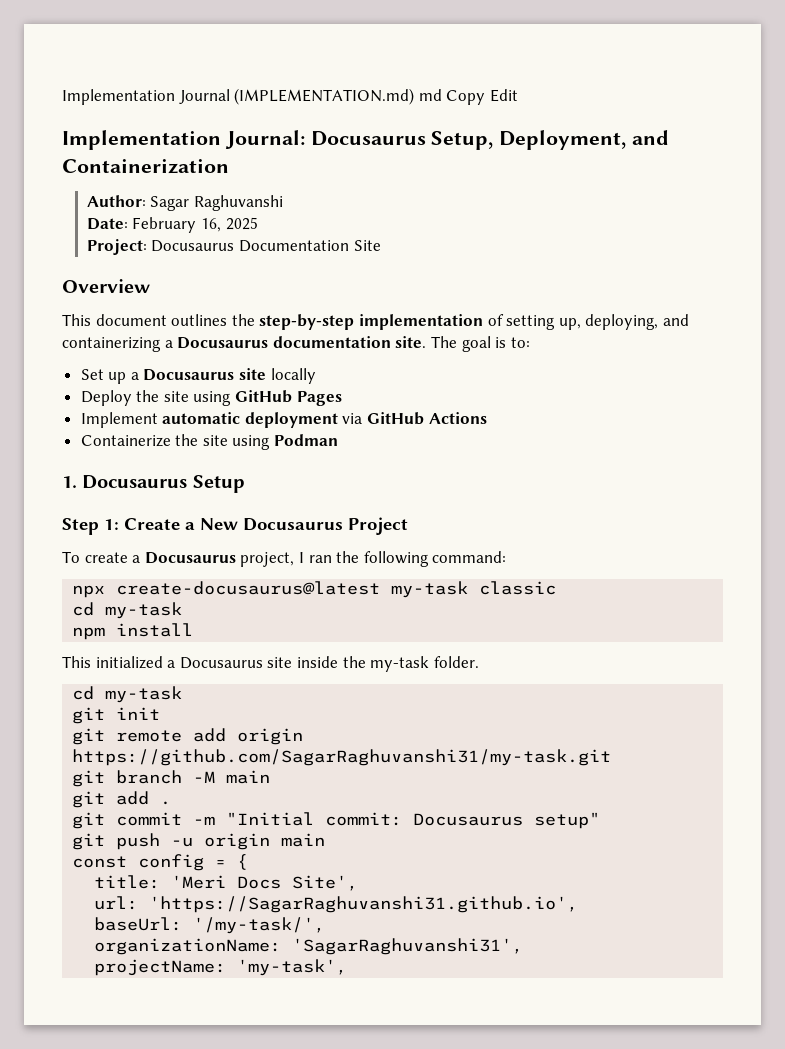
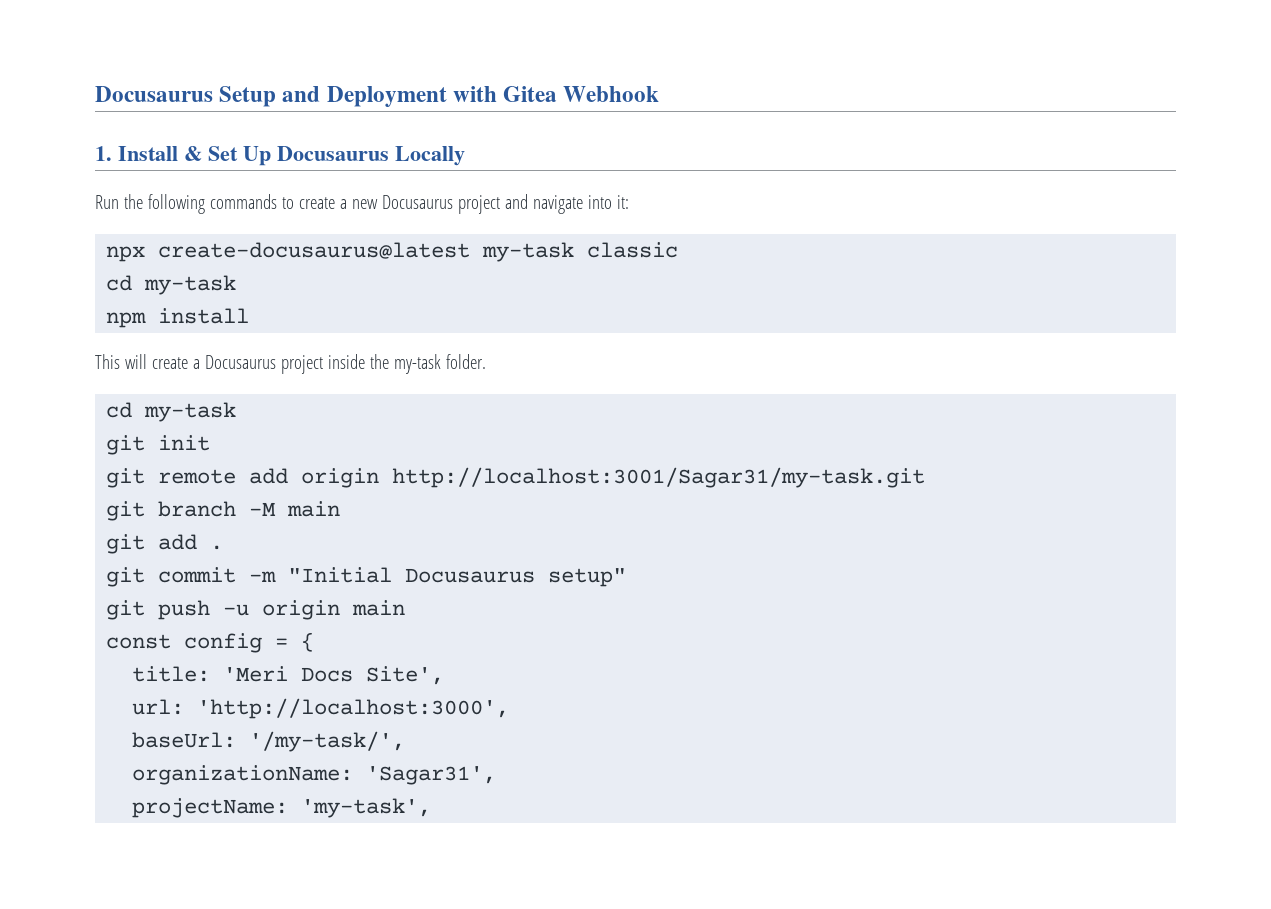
- Implementation Journal (IMPLEMENTATION.md) md Copy Edit
- Implementation Journal: Docusaurus Setup, Deployment, and Containerization
- Author: Sagar Raghuvanshi
- Date: February 16, 2025
- Project: Docusaurus Documentation Site
- Overview
- This document outlines the step-by-step implementation of setting up, deploying, and containerizing a Docusaurus documentation site. The goal is to:
- Set up a Docusaurus site locally
- Deploy the site using GitHub Pages
- Implement automatic deployment via GitHub Actions
- Containerize the site using Podman
- 1. Docusaurus Setup
- Step 1: Create a New Docusaurus Project
- To create a Docusaurus project, I ran the following command:
+ Docusaurus Setup and Deployment with Gitea Webhook
+ 1. Install & Set Up Docusaurus Locally
+ Run the following commands to create a new Docusaurus project and navigate into it:
- This initialized a Docusaurus site inside the my-task folder.
+ This will create a Docusaurus project inside the my-task folder.
- git remote add origin https://github.com/SagarRaghuvanshi31/my-task.git
+ git remote add origin http://localhost:3001/Sagar31/my-task.git
- git commit -m "Initial commit: Docusaurus setup"
+ git commit -m "Initial Docusaurus setup"
- url: 'https://SagarRaghuvanshi31.github.io',
+ url: 'http://localhost:3000',
- organizationName: 'SagarRaghuvanshi31',
+ organizationName: 'Sagar31',

